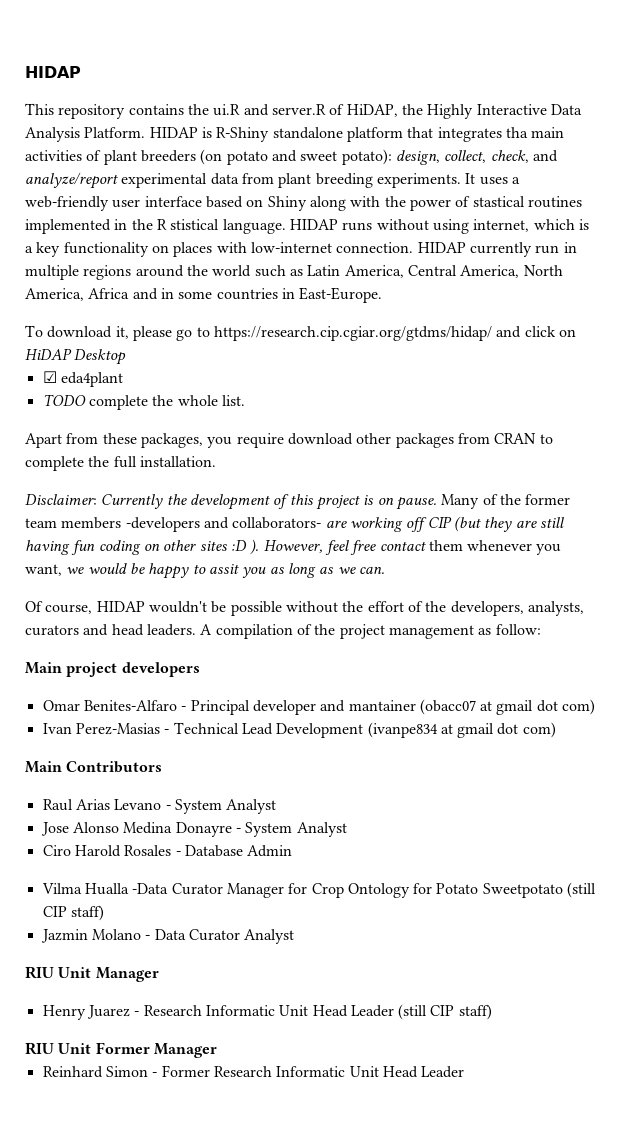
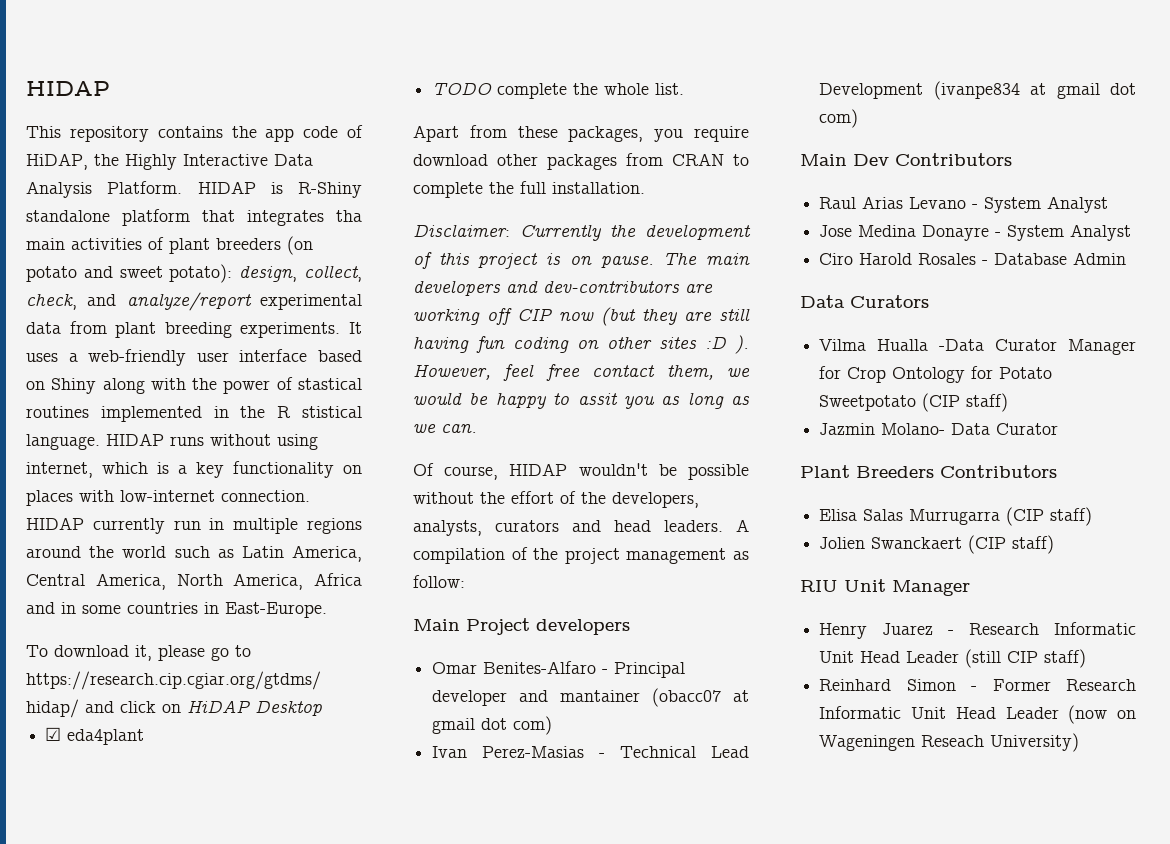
- This repository contains the ui.R and server.R of HiDAP, the Highly Interactive Data Analysis Platform.
+ This repository contains the app code of HiDAP, the Highly Interactive Data Analysis Platform.
- Many of the former team members -developers and collaborators- are working off CIP (but they are still having fun coding on other sites :D ).
+ The main developers and dev-contributors are working off CIP now (but they are still having fun coding on other sites :D ).
- However, feel free contact them whenever you want, we would be happy to assit you as long as we can.
+ However, feel free contact them, we would be happy to assit you as long as we can.
- Main project developers
+ Main Project developers
- Main Contributors
+ Main Dev Contributors
- Jose Alonso Medina Donayre - System Analyst
+ Jose Medina Donayre - System Analyst
+ Data Curators
- Vilma Hualla -Data Curator Manager for Crop Ontology for Potato Sweetpotato (still CIP staff)
+ Vilma Hualla -Data Curator Manager for Crop Ontology for Potato Sweetpotato (CIP staff)
- Jazmin Molano - Data Curator Analyst
+ Jazmin Molano- Data Curator
+ Plant Breeders Contributors
+ Elisa Salas Murrugarra (CIP staff)
+ Jolien Swanckaert (CIP staff)
- RIU Unit Former Manager
- Reinhard Simon - Former Research Informatic Unit Head Leader
+ Reinhard Simon - Former Research Informatic Unit Head Leader (now on Wageningen Reseach University)

